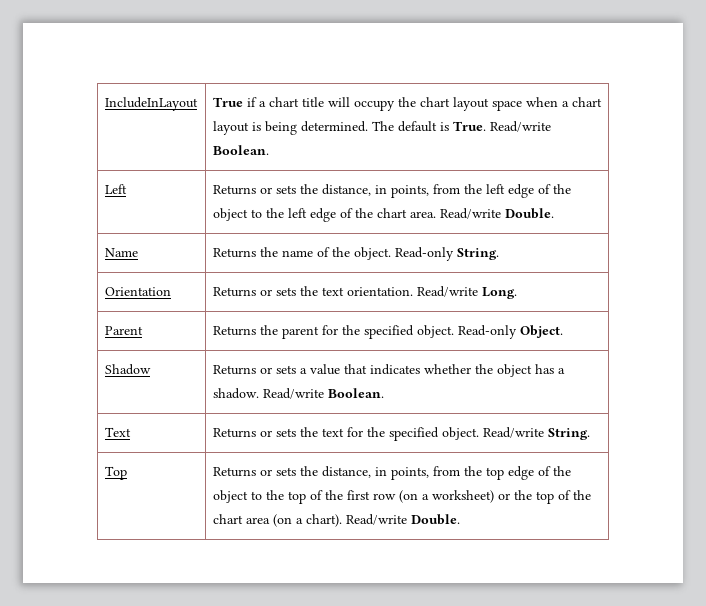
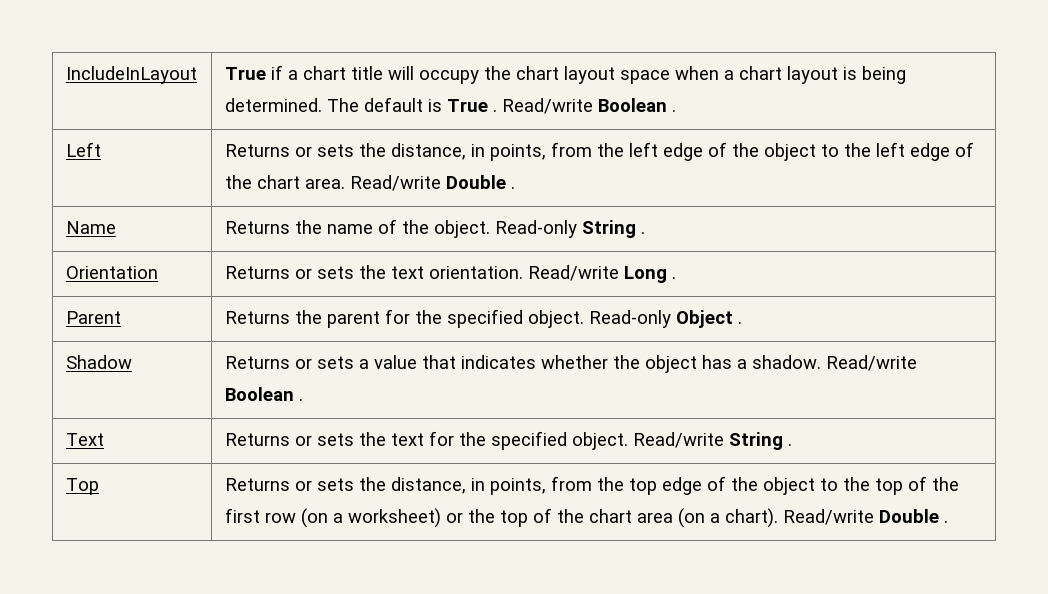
- IncludeInLayout | True if a chart title will occupy the chart layout space when a chart layout is being determined. The default is True. Read/write Boolean.
+ IncludeInLayout | True if a chart title will occupy the chart layout space when a chart layout is being determined. The default is True . Read/write Boolean .
- Left | Returns or sets the distance, in points, from the left edge of the object to the left edge of the chart area. Read/write Double.
+ Left | Returns or sets the distance, in points, from the left edge of the object to the left edge of the chart area. Read/write Double .
- Name | Returns the name of the object. Read-only String.
+ Name | Returns the name of the object. Read-only String .
- Orientation | Returns or sets the text orientation. Read/write Long.
+ Orientation | Returns or sets the text orientation. Read/write Long .
- Parent | Returns the parent for the specified object. Read-only Object.
+ Parent | Returns the parent for the specified object. Read-only Object .
- Shadow | Returns or sets a value that indicates whether the object has a shadow. Read/write Boolean.
+ Shadow | Returns or sets a value that indicates whether the object has a shadow. Read/write Boolean .
- Text | Returns or sets the text for the specified object. Read/write String.
+ Text | Returns or sets the text for the specified object. Read/write String .
- Top | Returns or sets the distance, in points, from the top edge of the object to the top of the first row (on a worksheet) or the top of the chart area (on a chart). Read/write Double.
+ Top | Returns or sets the distance, in points, from the top edge of the object to the top of the first row (on a worksheet) or the top of the chart area (on a chart). Read/write Double .

